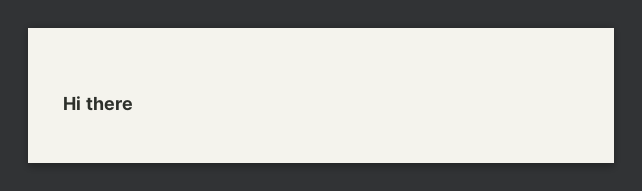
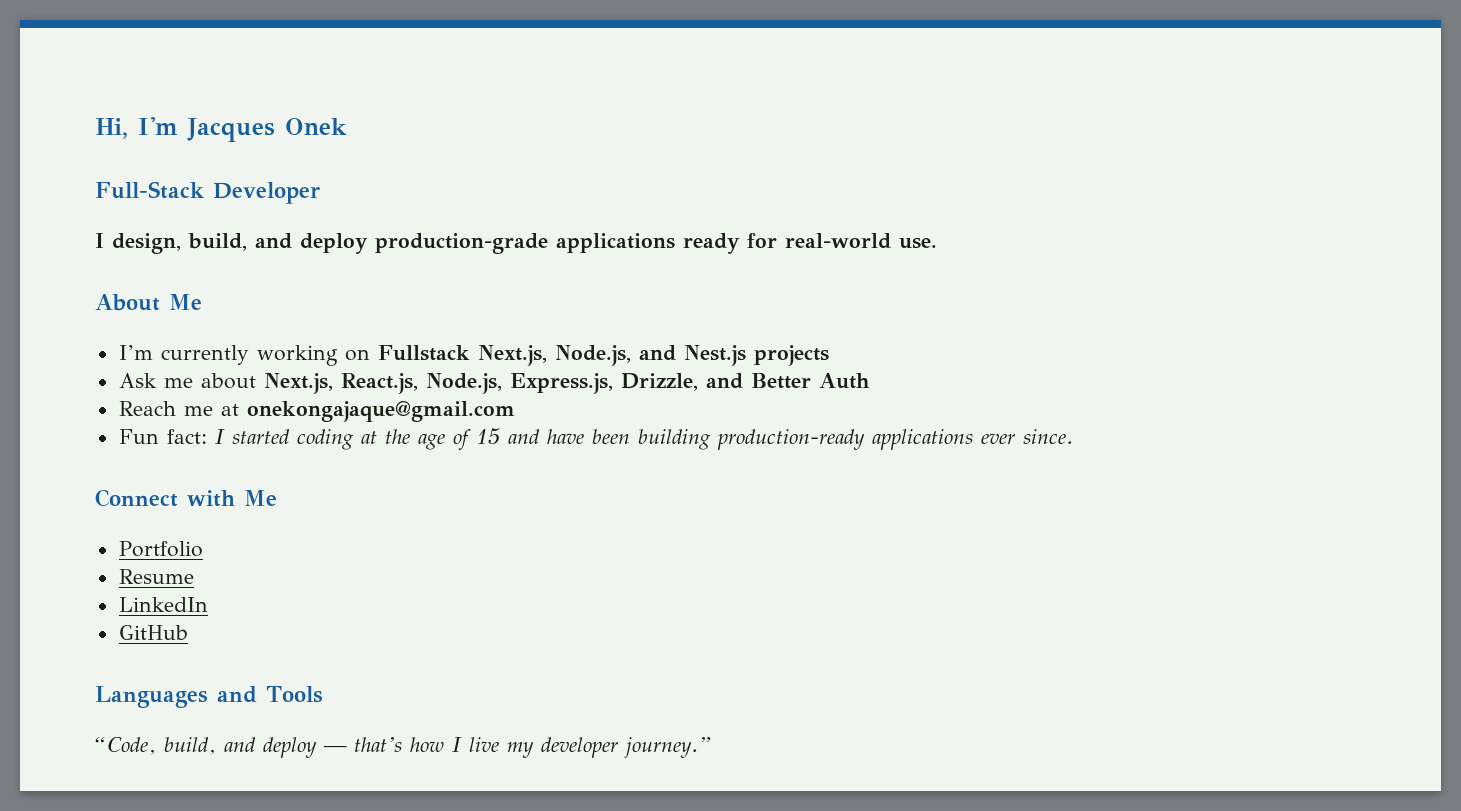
- Hi there
+ Hi, I'm Jacques Onek
+ Full-Stack Developer
+ I design, build, and deploy production-grade applications ready for real-world use.
+ About Me
+ I’m currently working on Fullstack Next.js, Node.js, and Nest.js projects
+ Ask me about Next.js, React.js, Node.js, Express.js, Drizzle, and Better Auth
+ Reach me at onekongajaque@gmail.com
+ Fun fact: I started coding at the age of 15 and have been building production-ready applications ever since.
+ Connect with Me
+ Portfolio
+ Resume
+ LinkedIn
+ GitHub
+ Languages and Tools
+ “Code, build, and deploy — that’s how I live my developer journey.”

